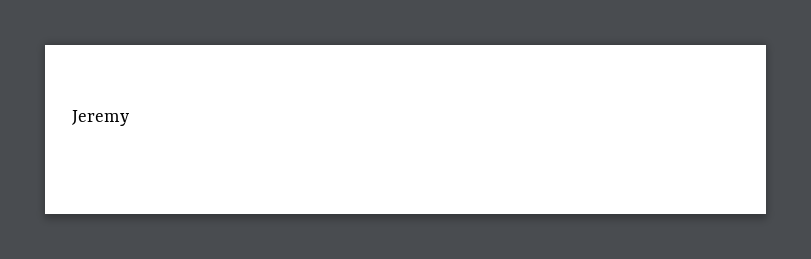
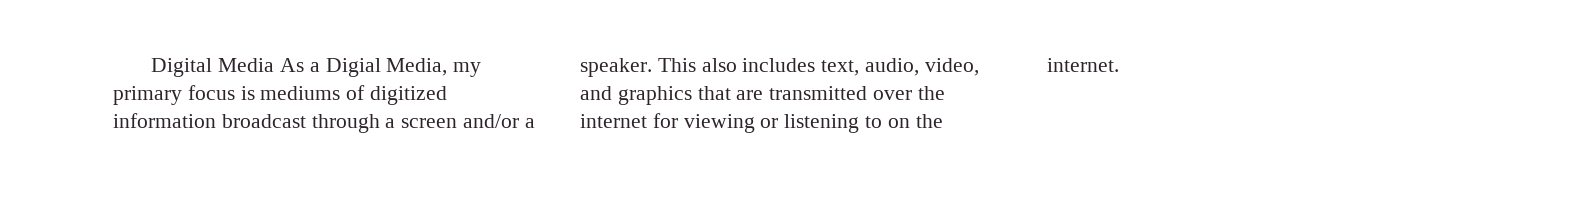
- Jeremy
+ Digital Media As a Digial Media, my primary focus is mediums of digitized information broadcast through a screen and/or a speaker. This also includes text, audio, video, and graphics that are transmitted over the internet for viewing or listening to on the internet.

